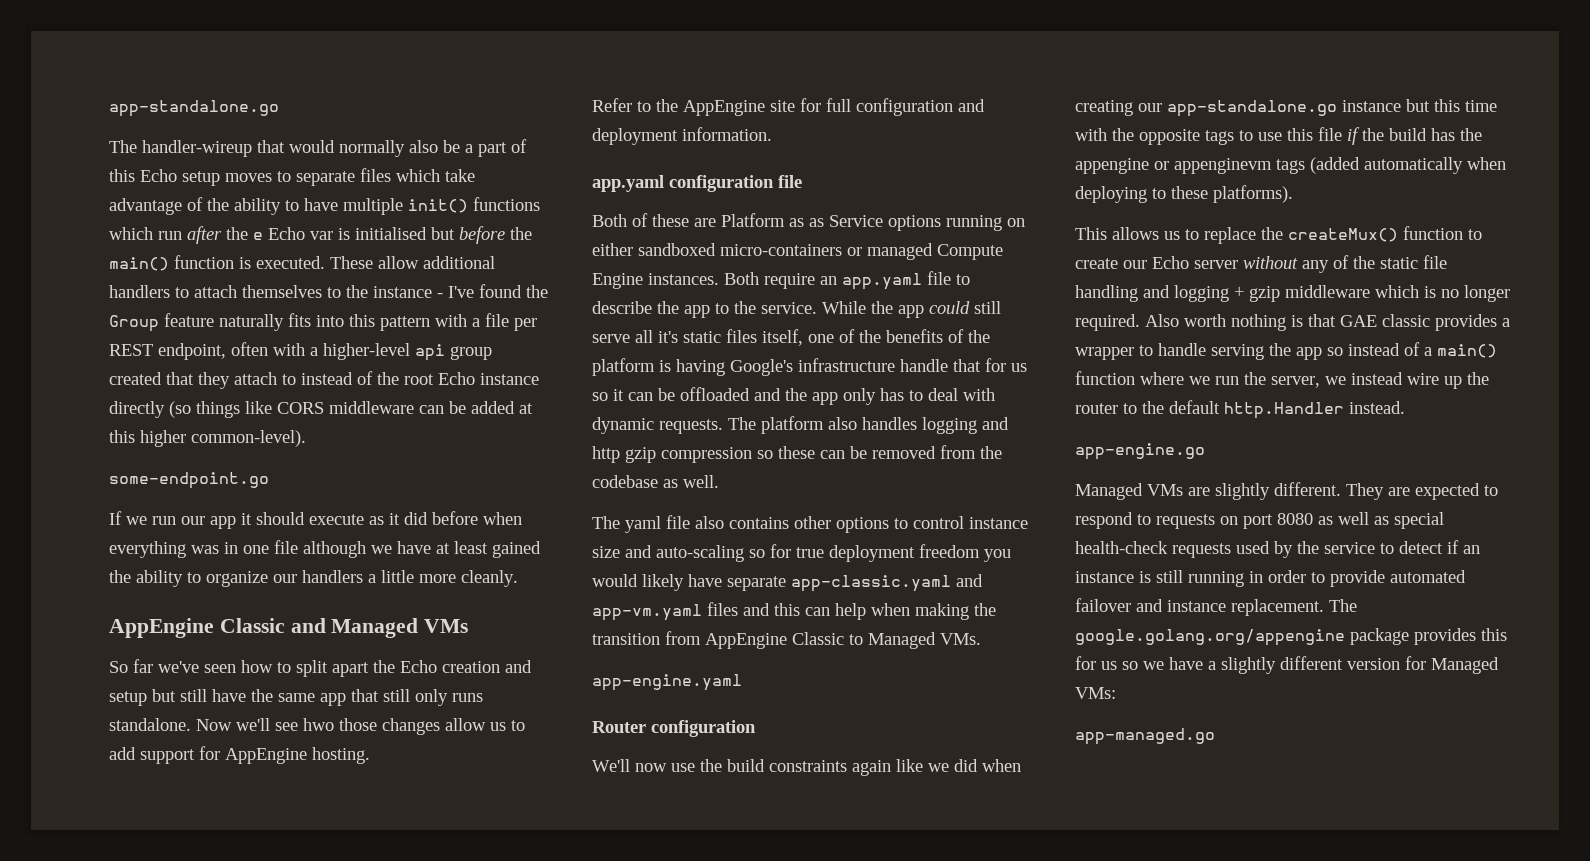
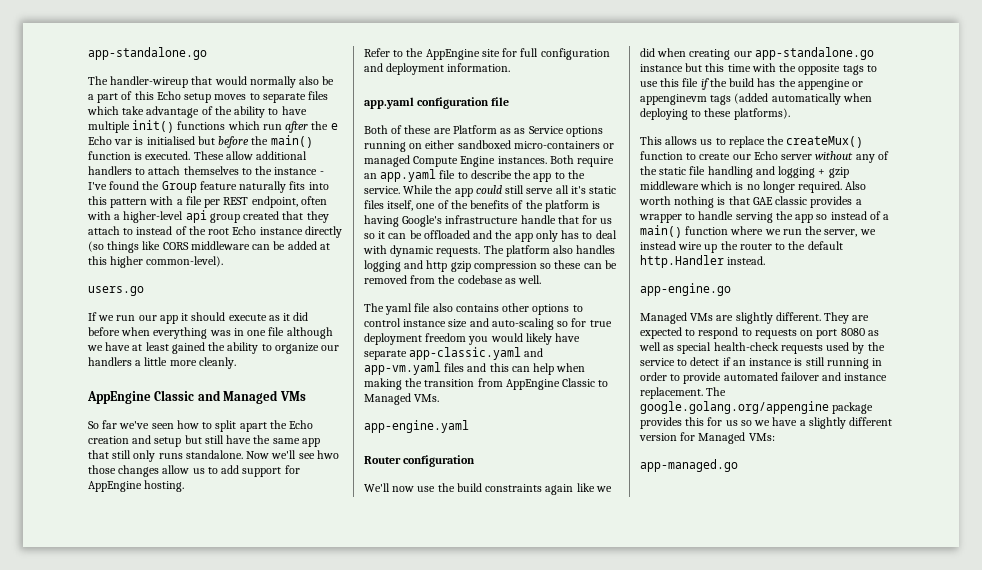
- some-endpoint.go
+ users.go

